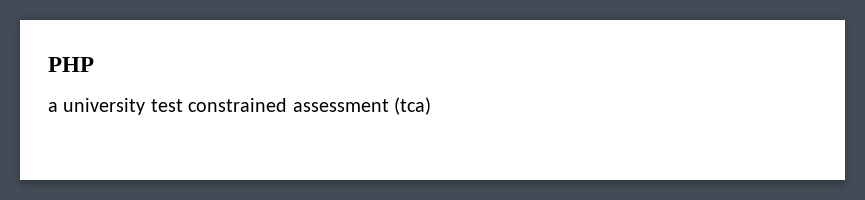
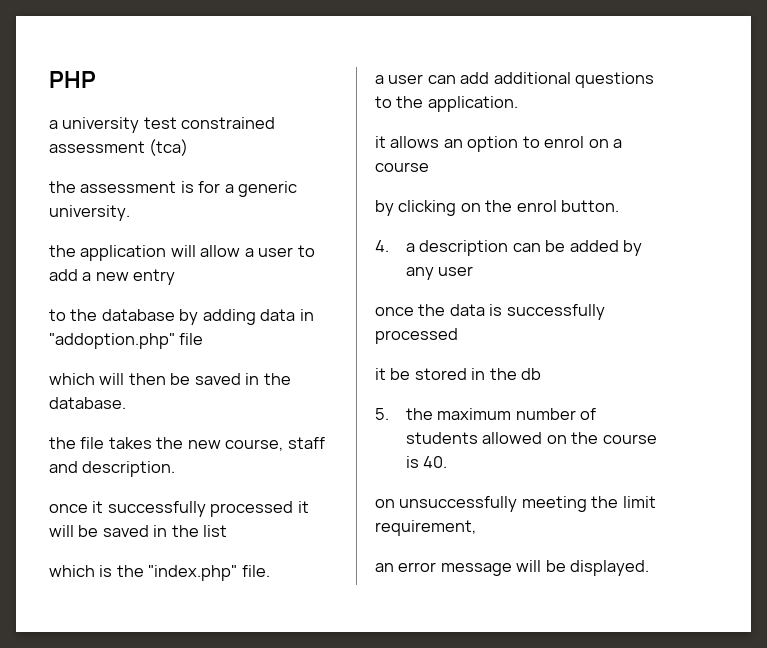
+ the assessment is for a generic university.
+ the application will allow a user to add a new entry
+ to the database by adding data in "addoption.php" file
+ which will then be saved in the database.
+ the file takes the new course, staff and description.
+ once it successfully processed it will be saved in the list
+ which is the "index.php" file.
+ a user can add additional questions to the application.
+ it allows an option to enrol on a course
+ by clicking on the enrol button.
+ 4. a description can be added by any user
+ once the data is successfully processed
+ it be stored in the db
+ 5. the maximum number of students allowed on the course is 40.
+ on unsuccessfully meeting the limit requirement,
+ an error message will be displayed.

